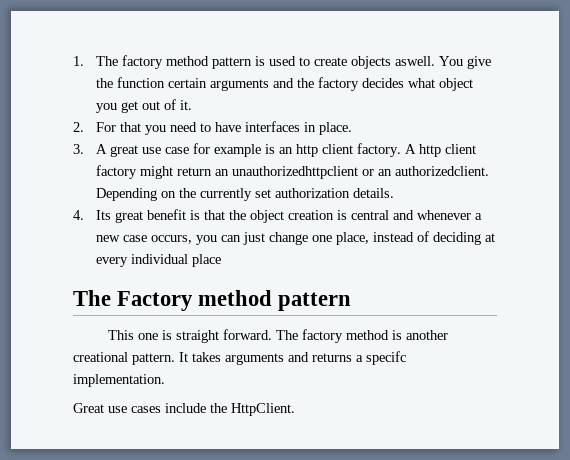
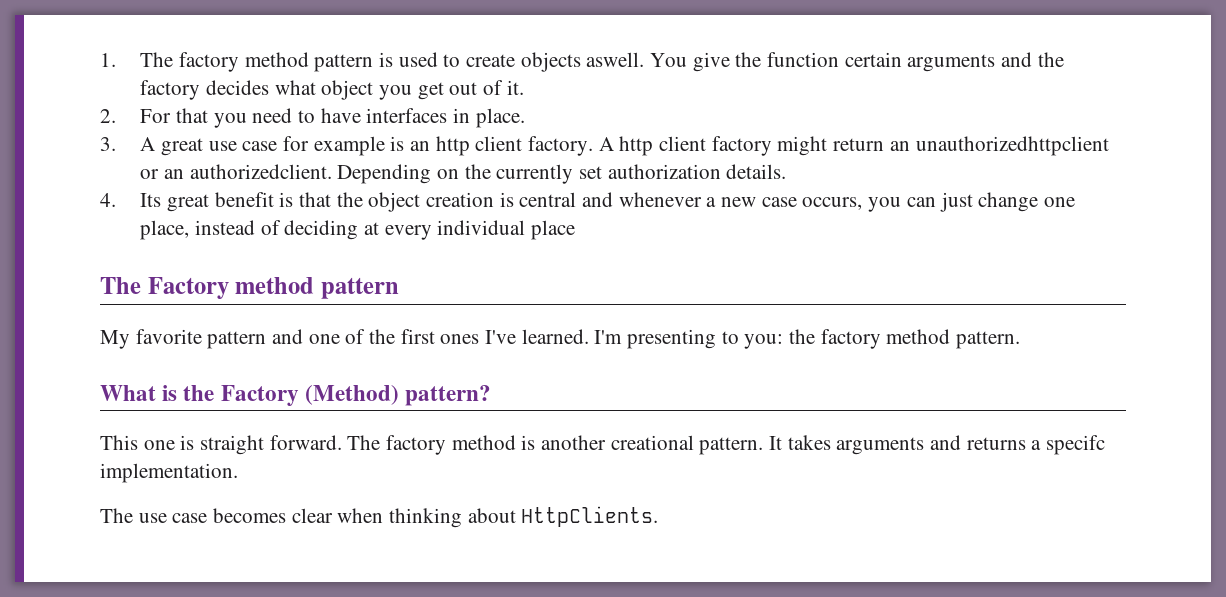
+ My favorite pattern and one of the first ones I've learned. I'm presenting to you: the factory method pattern.
+ What is the Factory (Method) pattern?
- Great use cases include the HttpClient.
+ The use case becomes clear when thinking about HttpClients.

